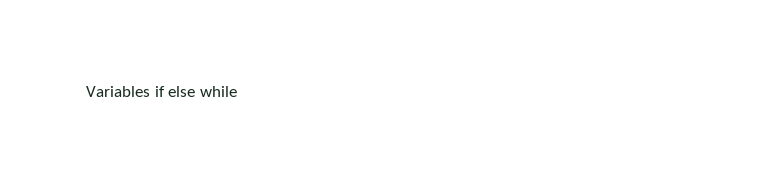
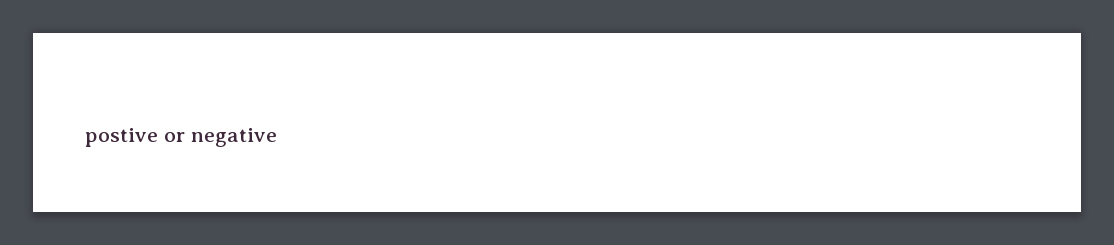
- Variables if else while
+ postive or negative

